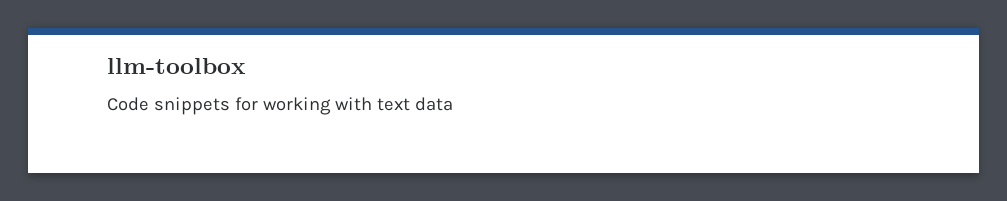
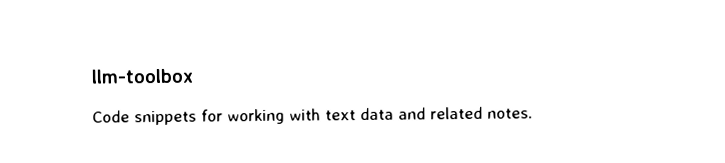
- Code snippets for working with text data
+ Code snippets for working with text data and related notes.

